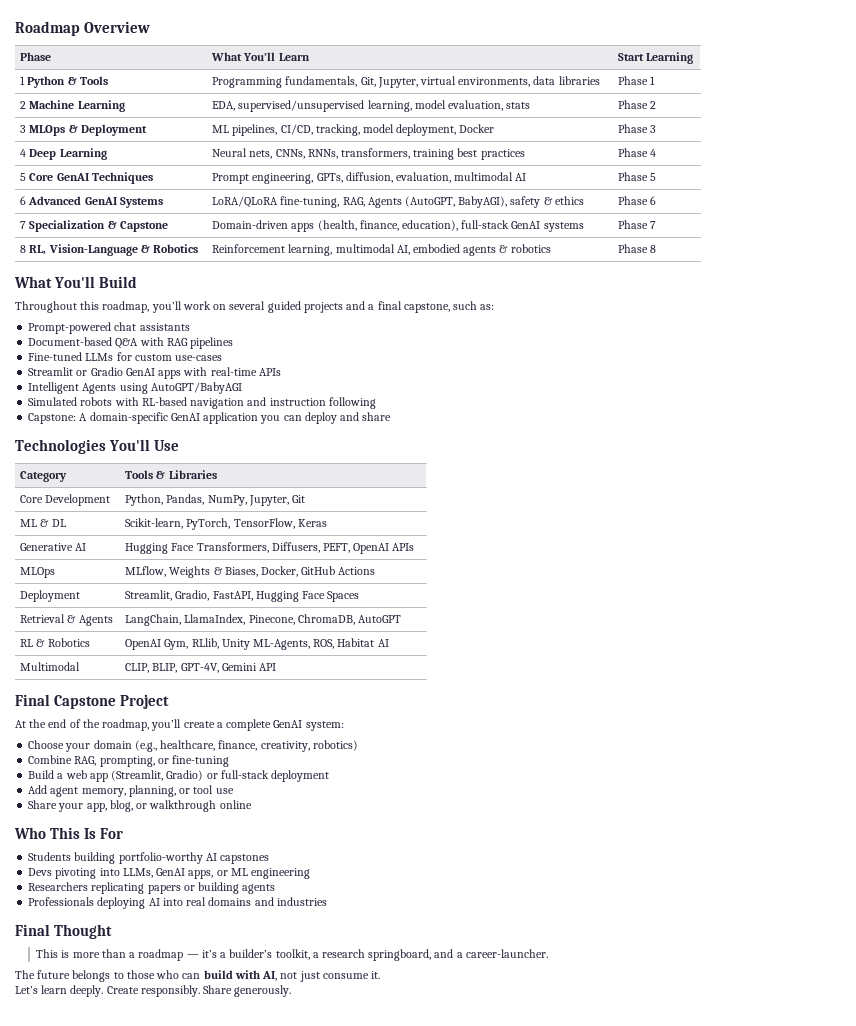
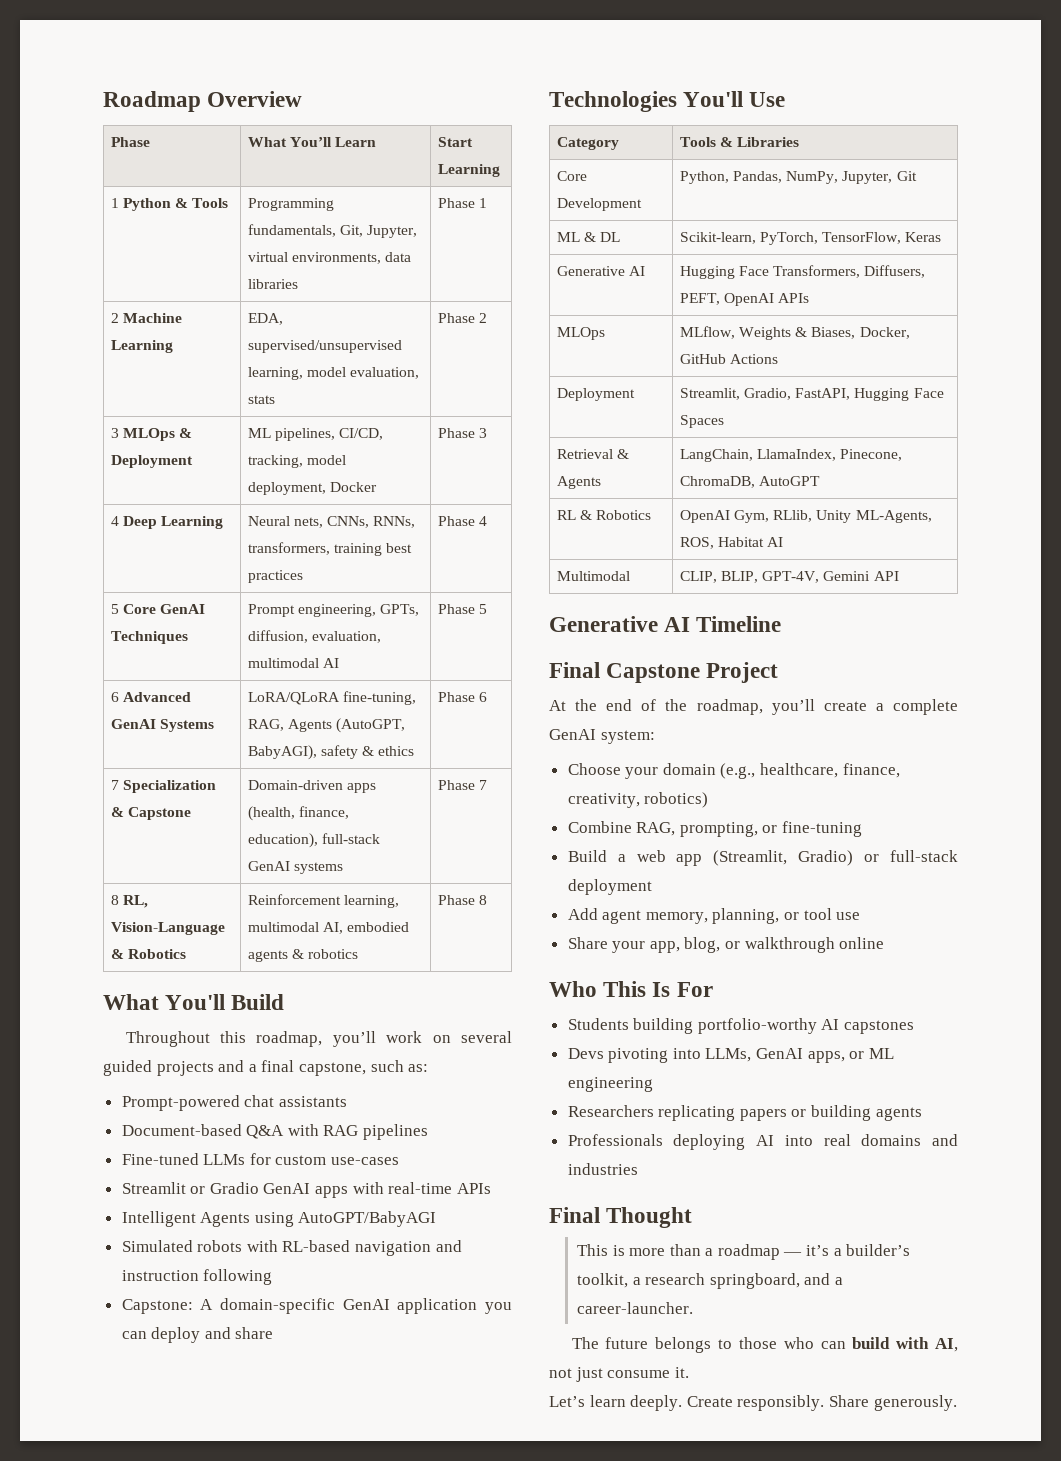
+ Generative AI Timeline

